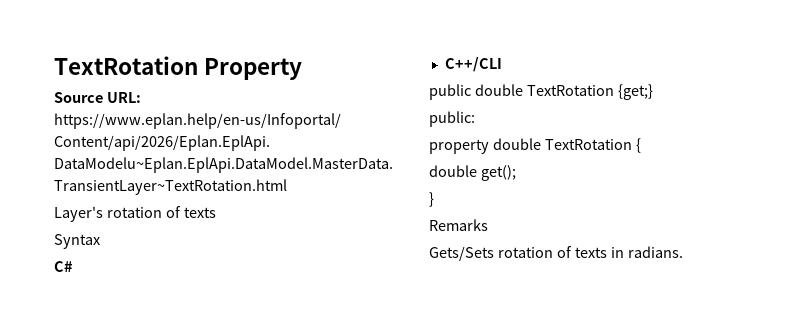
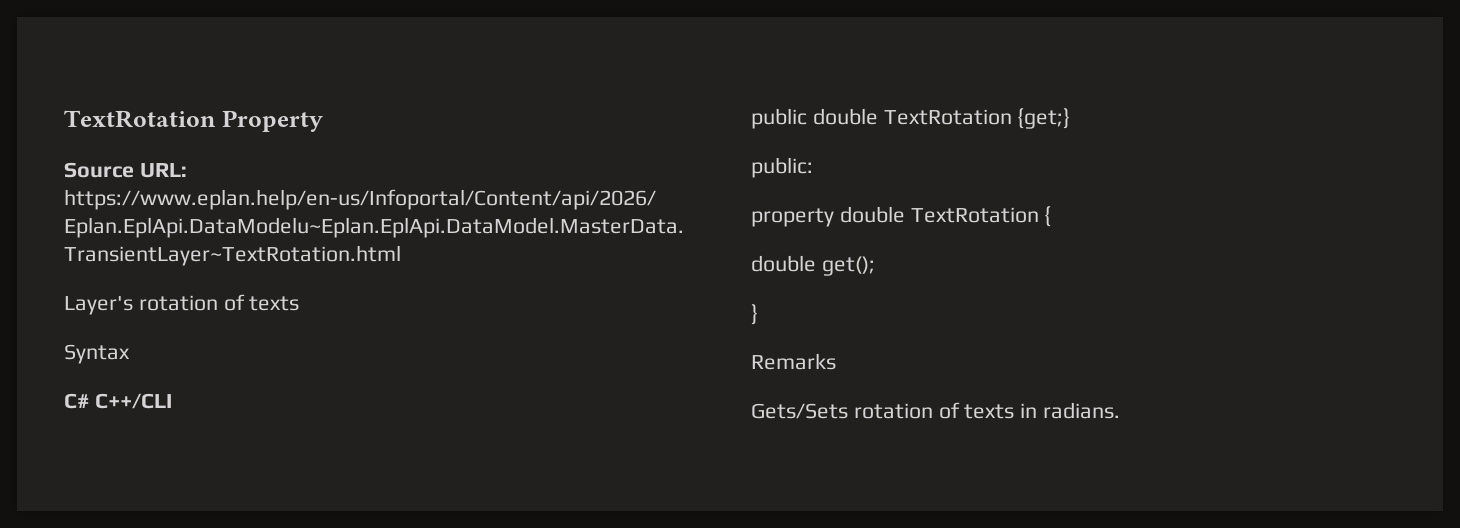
- C#
- C++/CLI
+ C# C++/CLI

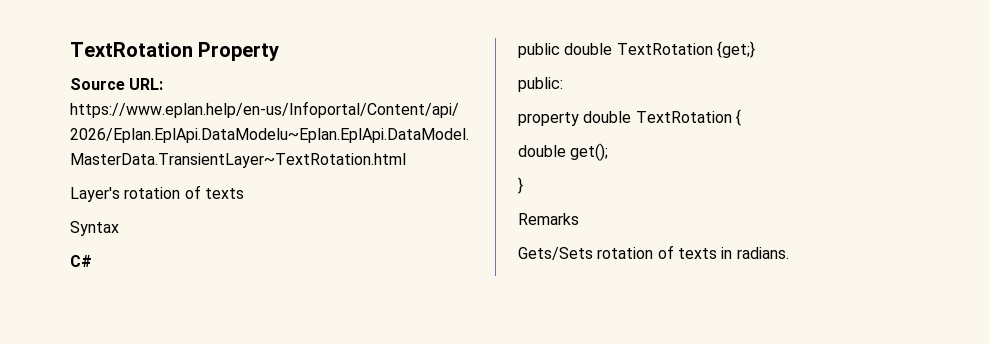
- C# C++/CLI
+ C#

